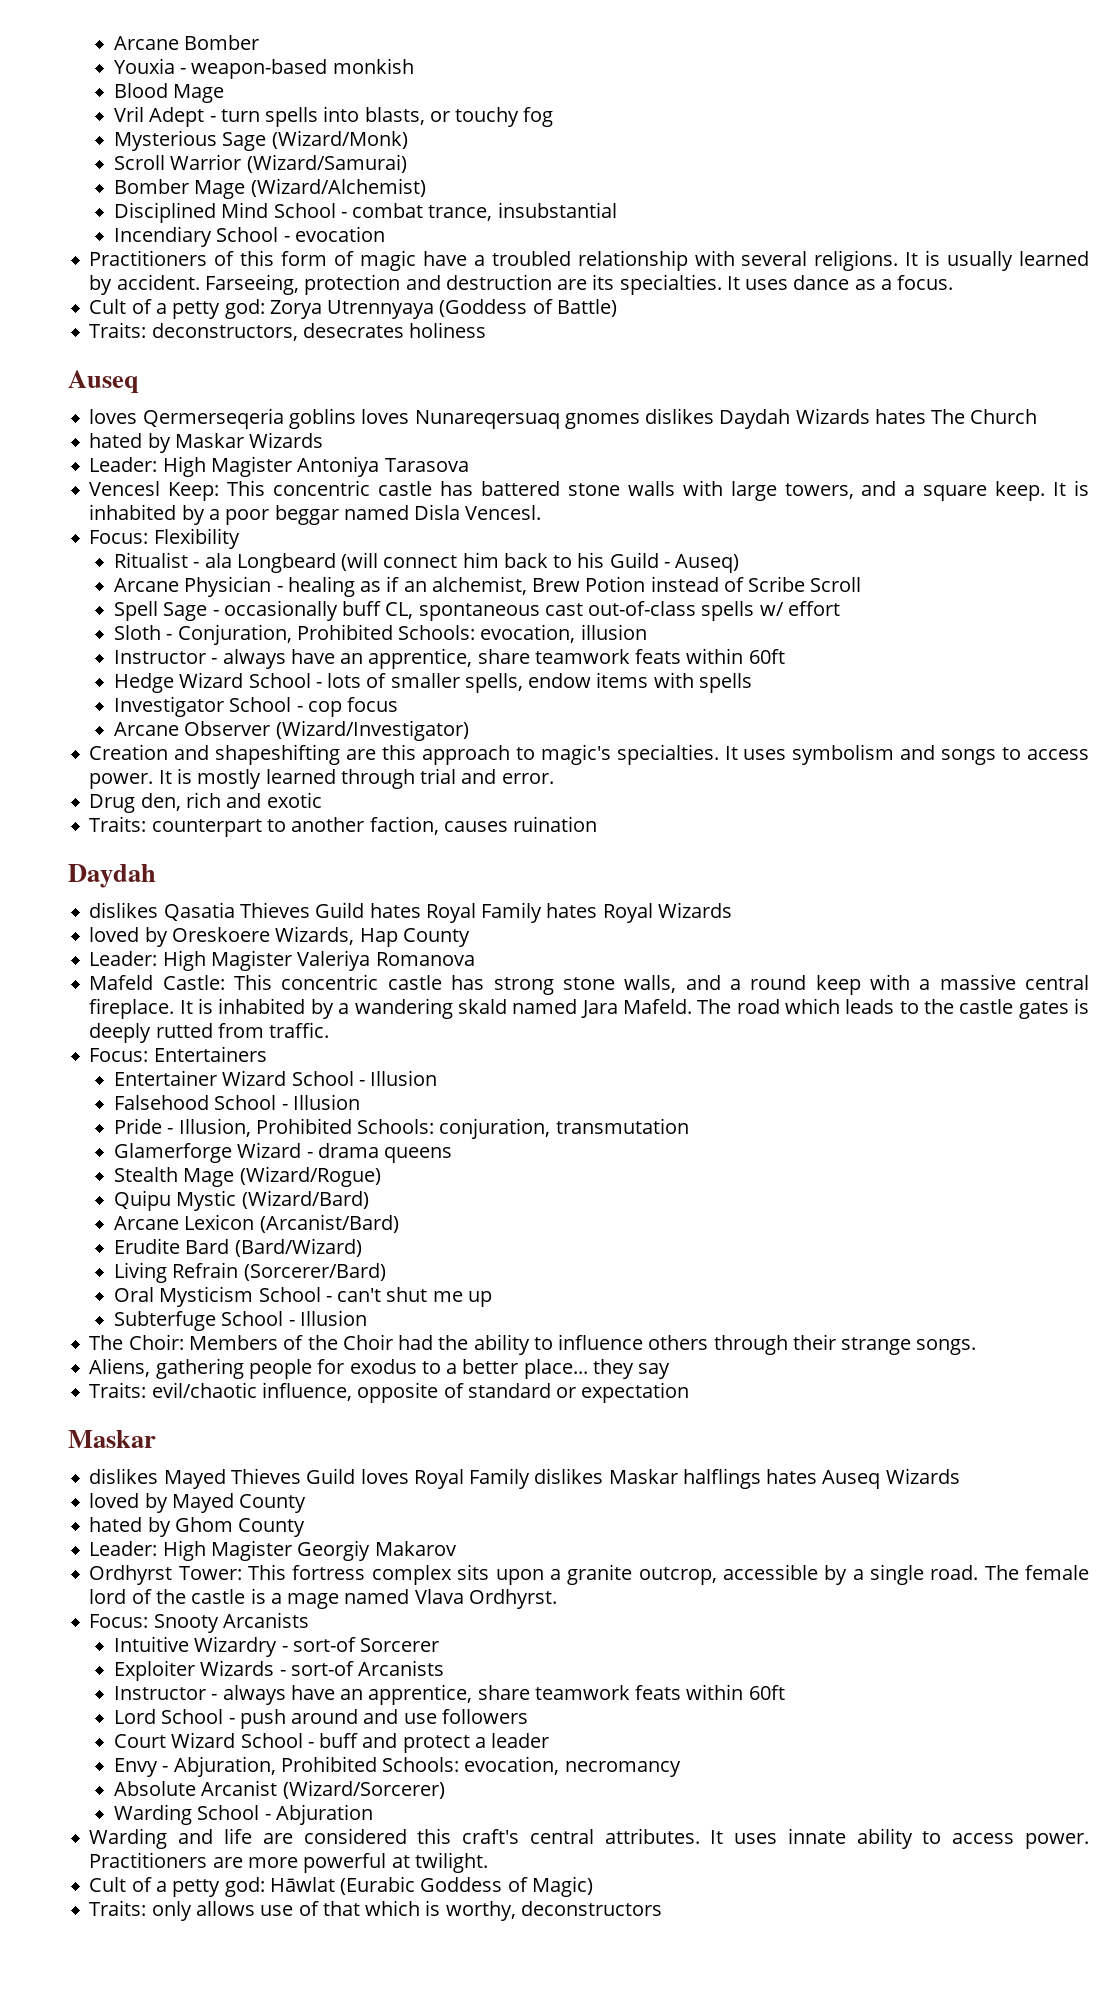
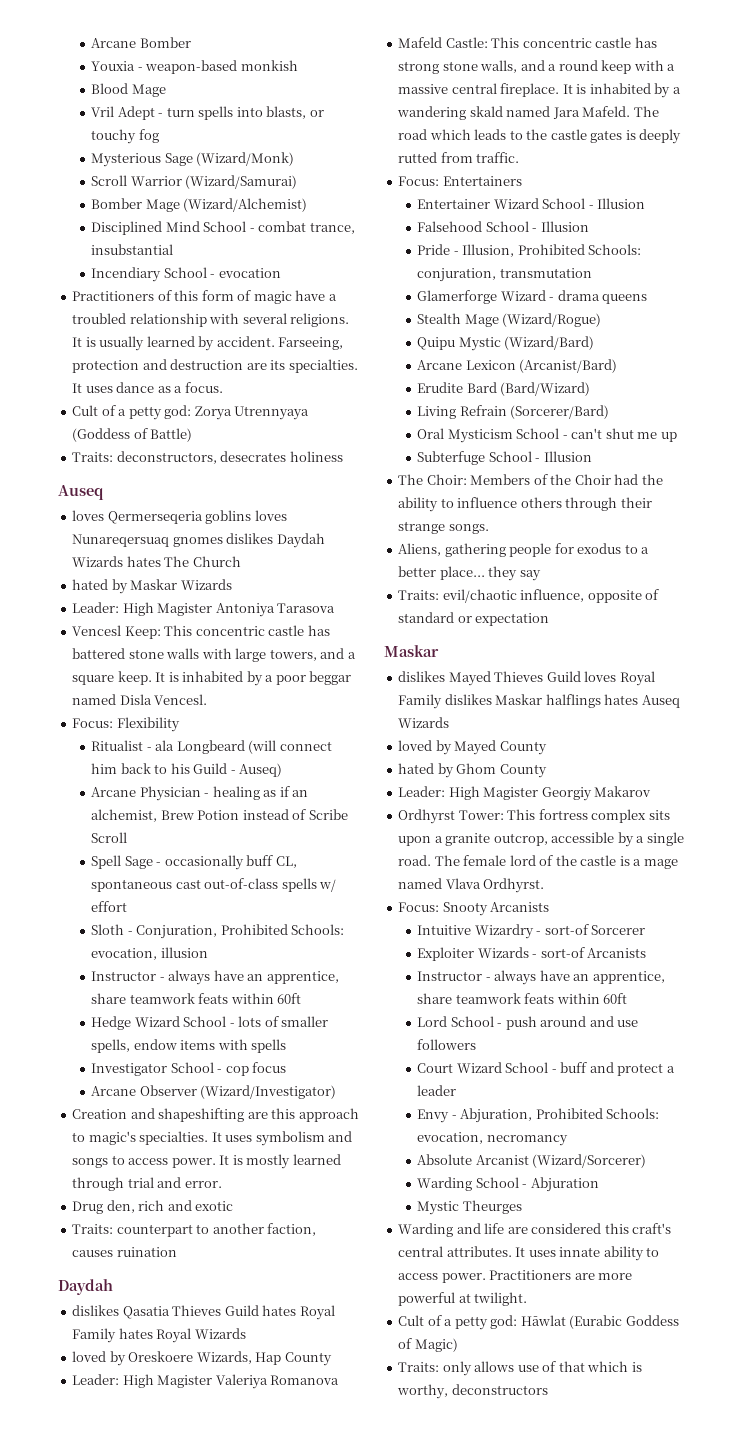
+ Mystic Theurges

